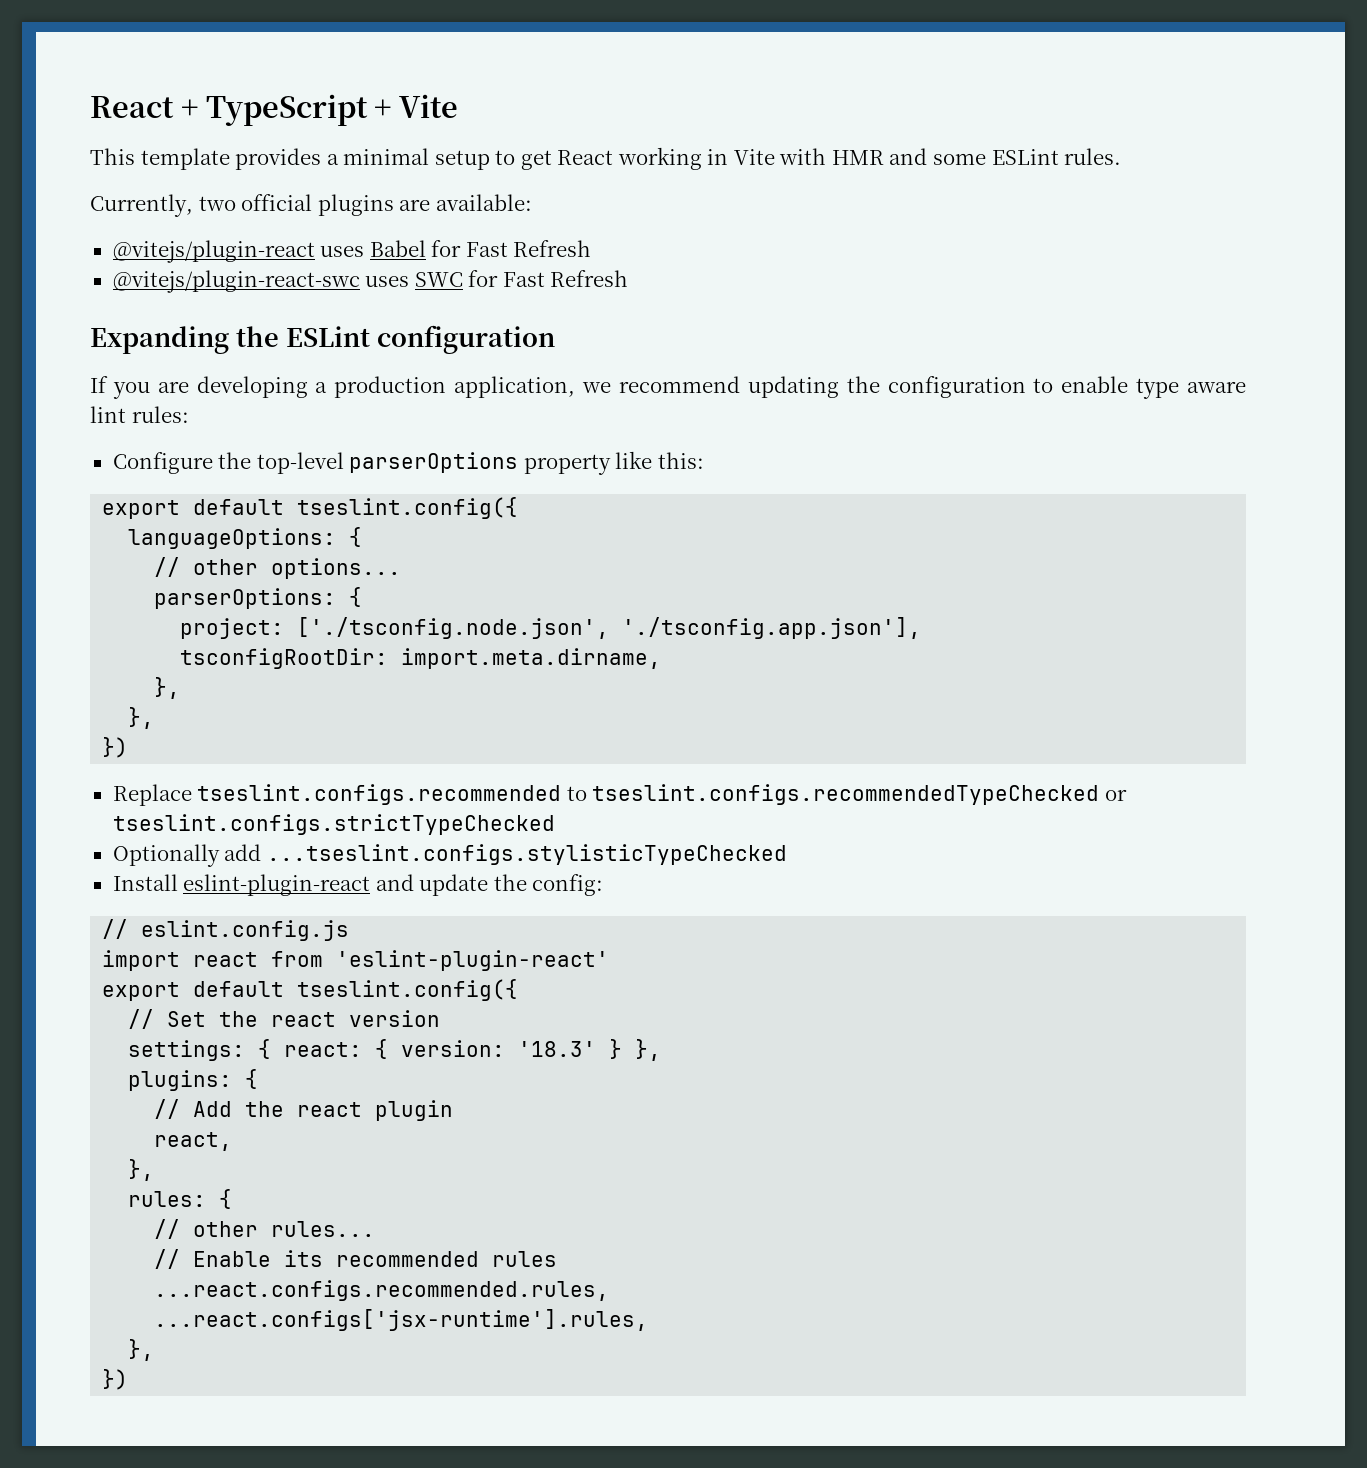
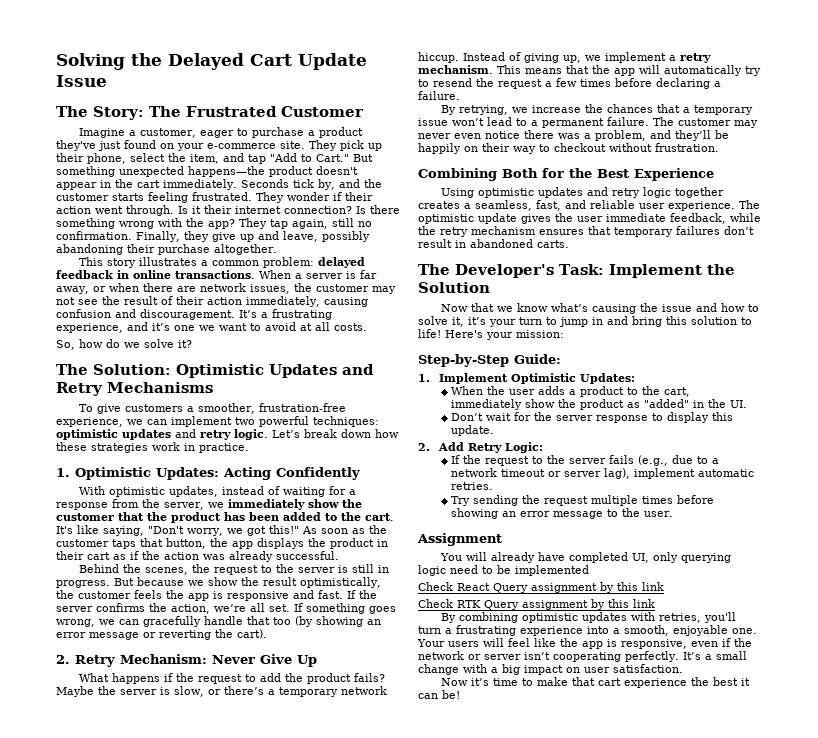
- React + TypeScript + Vite
- This template provides a minimal setup to get React working in Vite with HMR and some ESLint rules.
- Currently, two official plugins are available:
- @vitejs/plugin-react uses Babel for Fast Refresh
- @vitejs/plugin-react-swc uses SWC for Fast Refresh
- Expanding the ESLint configuration
- If you are developing a production application, we recommend updating the configuration to enable type aware lint rules:
- Configure the top-level parserOptions property like this:
- export default tseslint.config({
- languageOptions: {
- // other options...
- parserOptions: {
- project: ['./tsconfig.node.json', './tsconfig.app.json'],
- tsconfigRootDir: import.meta.dirname,
- },
- },
- })
- Replace tseslint.configs.recommended to tseslint.configs.recommendedTypeChecked or tseslint.configs.strictTypeChecked
- Optionally add ...tseslint.configs.stylisticTypeChecked
- Install eslint-plugin-react and update the config:
- // eslint.config.js
- import react from 'eslint-plugin-react'
- export default tseslint.config({
- // Set the react version
- settings: { react: { version: '18.3' } },
- plugins: {
- // Add the react plugin
- react,
- },
- rules: {
- // other rules...
- // Enable its recommended rules
- ...react.configs.recommended.rules,
- ...react.configs['jsx-runtime'].rules,
- },
- })
+ Solving the Delayed Cart Update Issue
+ The Story: The Frustrated Customer
+ Imagine a customer, eager to purchase a product they've just found on your e-commerce site. They pick up their phone, select the item, and tap "Add to Cart." But something unexpected happens—the product doesn't appear in the cart immediately. Seconds tick by, and the customer starts feeling frustrated. They wonder if their action went through. Is it their internet connection? Is there something wrong with the app? They tap again, still no confirmation. Finally, they give up and leave, possibly abandoning their purchase altogether.
+ This story illustrates a common problem: delayed feedback in online transactions. When a server is far away, or when there are network issues, the customer may not see the result of their action immediately, causing confusion and discouragement. It’s a frustrating experience, and it’s one we want to avoid at all costs.
+ So, how do we solve it?
+ The Solution: Optimistic Updates and Retry Mechanisms
+ To give customers a smoother, frustration-free experience, we can implement two powerful techniques: optimistic updates and retry logic. Let’s break down how these strategies work in practice.
+ 1. Optimistic Updates: Acting Confidently
+ With optimistic updates, instead of waiting for a response from the server, we immediately show the customer that the product has been added to the cart. It's like saying, "Don't worry, we got this!" As soon as the customer taps that button, the app displays the product in their cart as if the action was already successful.
+ Behind the scenes, the request to the server is still in progress. But because we show the result optimistically, the customer feels the app is responsive and fast. If the server confirms the action, we’re all set. If something goes wrong, we can gracefully handle that too (by showing an error message or reverting the cart).
+ 2. Retry Mechanism: Never Give Up
+ What happens if the request to add the product fails? Maybe the server is slow, or there’s a temporary network hiccup. Instead of giving up, we implement a retry mechanism. This means that the app will automatically try to resend the request a few times before declaring a failure.
+ By retrying, we increase the chances that a temporary issue won’t lead to a permanent failure. The customer may never even notice there was a problem, and they’ll be happily on their way to checkout without frustration.
+ Combining Both for the Best Experience
+ Using optimistic updates and retry logic together creates a seamless, fast, and reliable user experience. The optimistic update gives the user immediate feedback, while the retry mechanism ensures that temporary failures don’t result in abandoned carts.
+ The Developer's Task: Implement the Solution
+ Now that we know what’s causing the issue and how to solve it, it’s your turn to jump in and bring this solution to life! Here's your mission:
+ Step-by-Step Guide:
+ 1. Implement Optimistic Updates:
+ When the user adds a product to the cart, immediately show the product as "added" in the UI.
+ Don’t wait for the server response to display this update.
+ 2. Add Retry Logic:
+ If the request to the server fails (e.g., due to a network timeout or server lag), implement automatic retries.
+ Try sending the request multiple times before showing an error message to the user.
+ Assignment
+ You will already have completed UI, only querying logic need to be implemented
+ Check React Query assignment by this link
+ Check RTK Query assignment by this link
+ By combining optimistic updates with retries, you'll turn a frustrating experience into a smooth, enjoyable one. Your users will feel like the app is responsive, even if the network or server isn’t cooperating perfectly. It’s a small change with a big impact on user satisfaction.
+ Now it’s time to make that cart experience the best it can be!

